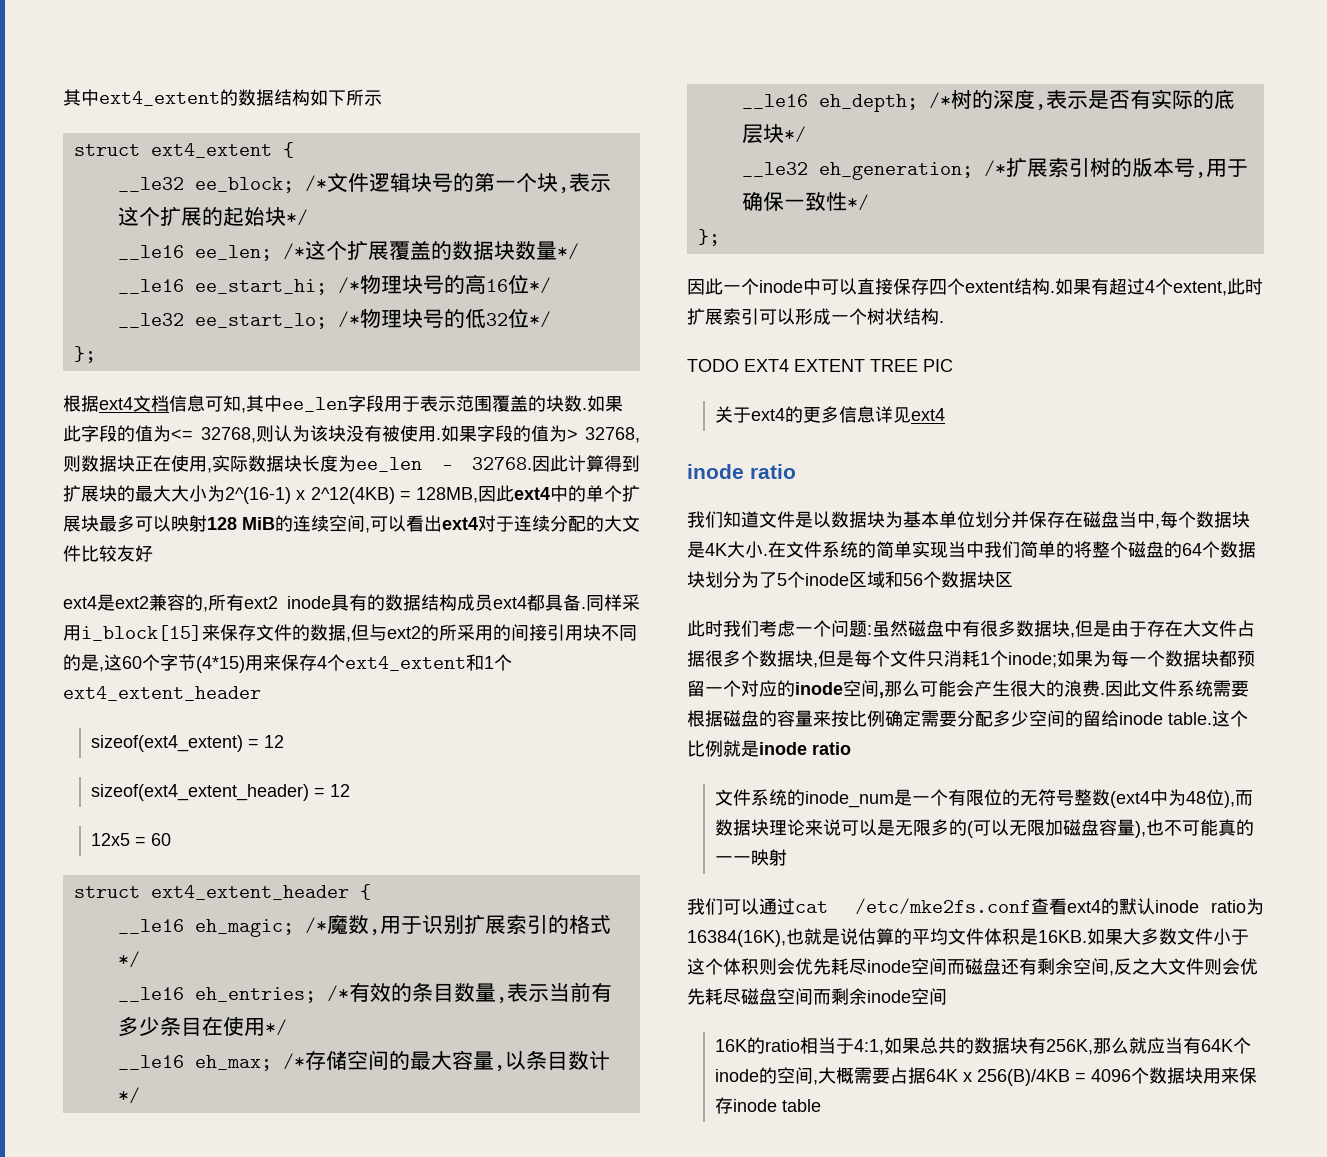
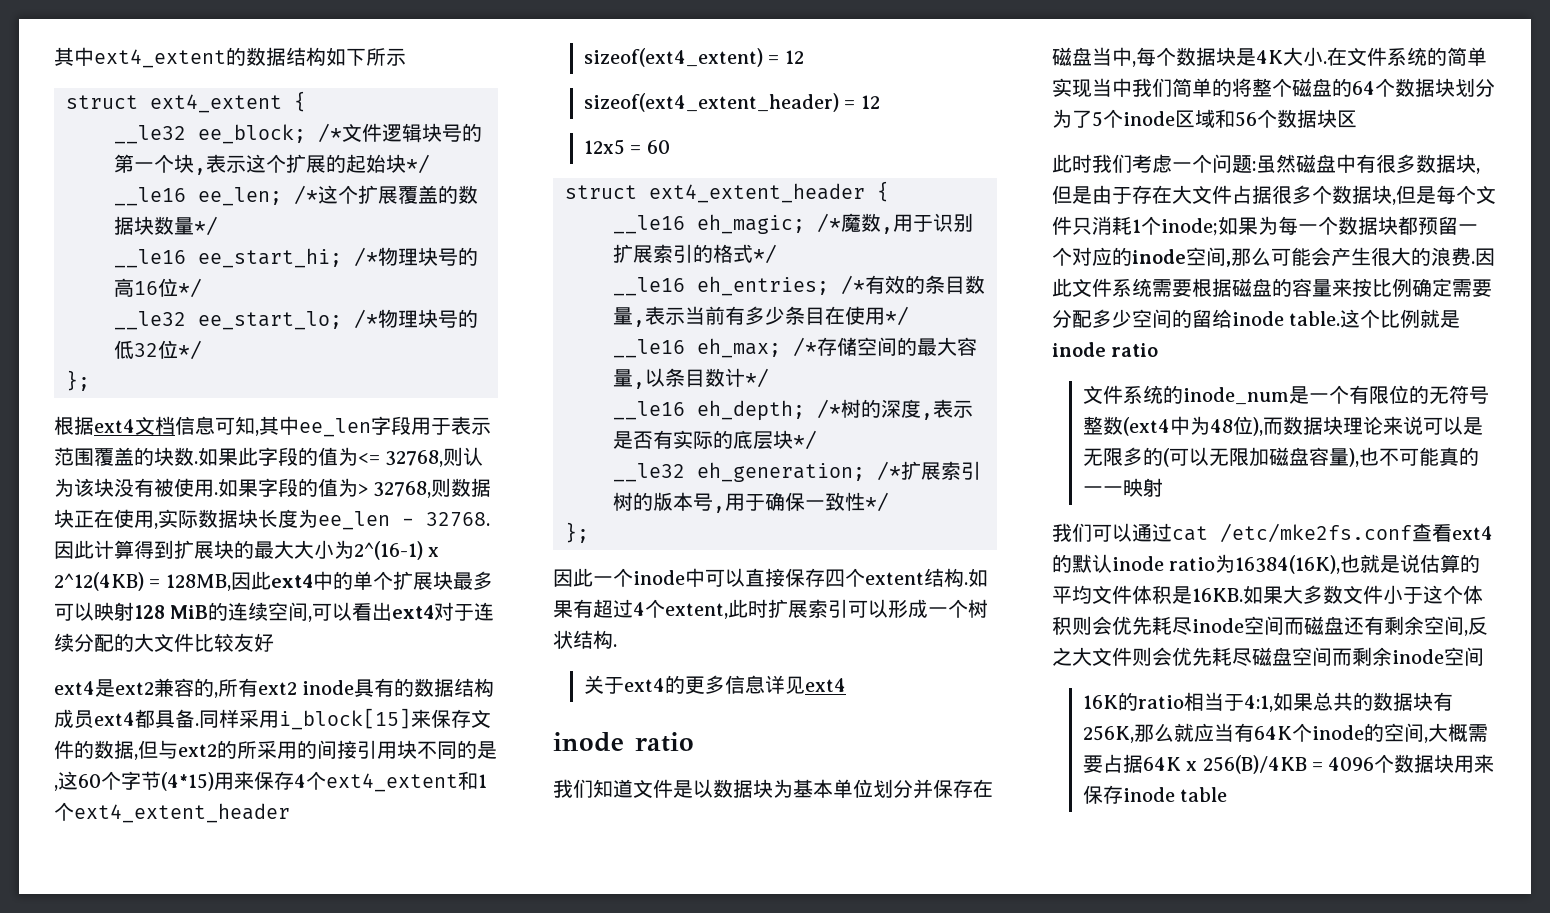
- TODO EXT4 EXTENT TREE PIC

